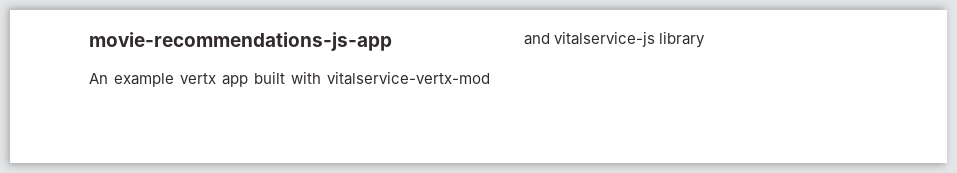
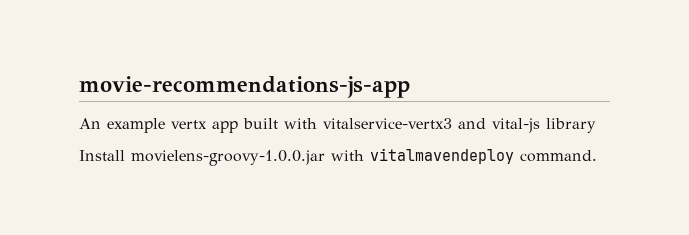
- An example vertx app built with vitalservice-vertx-mod and vitalservice-js library
+ An example vertx app built with vitalservice-vertx3 and vital-js library
+ Install movielens-groovy-1.0.0.jar with vitalmavendeploy command.

